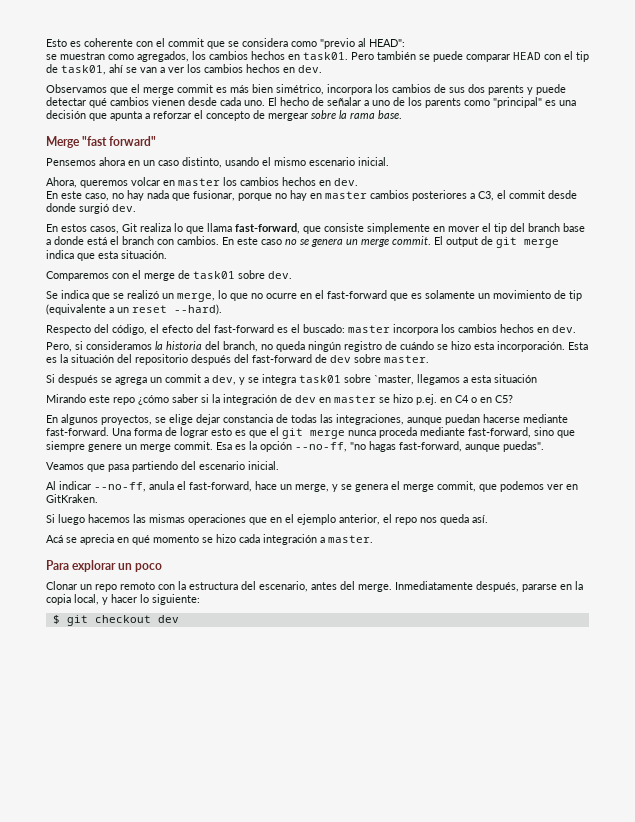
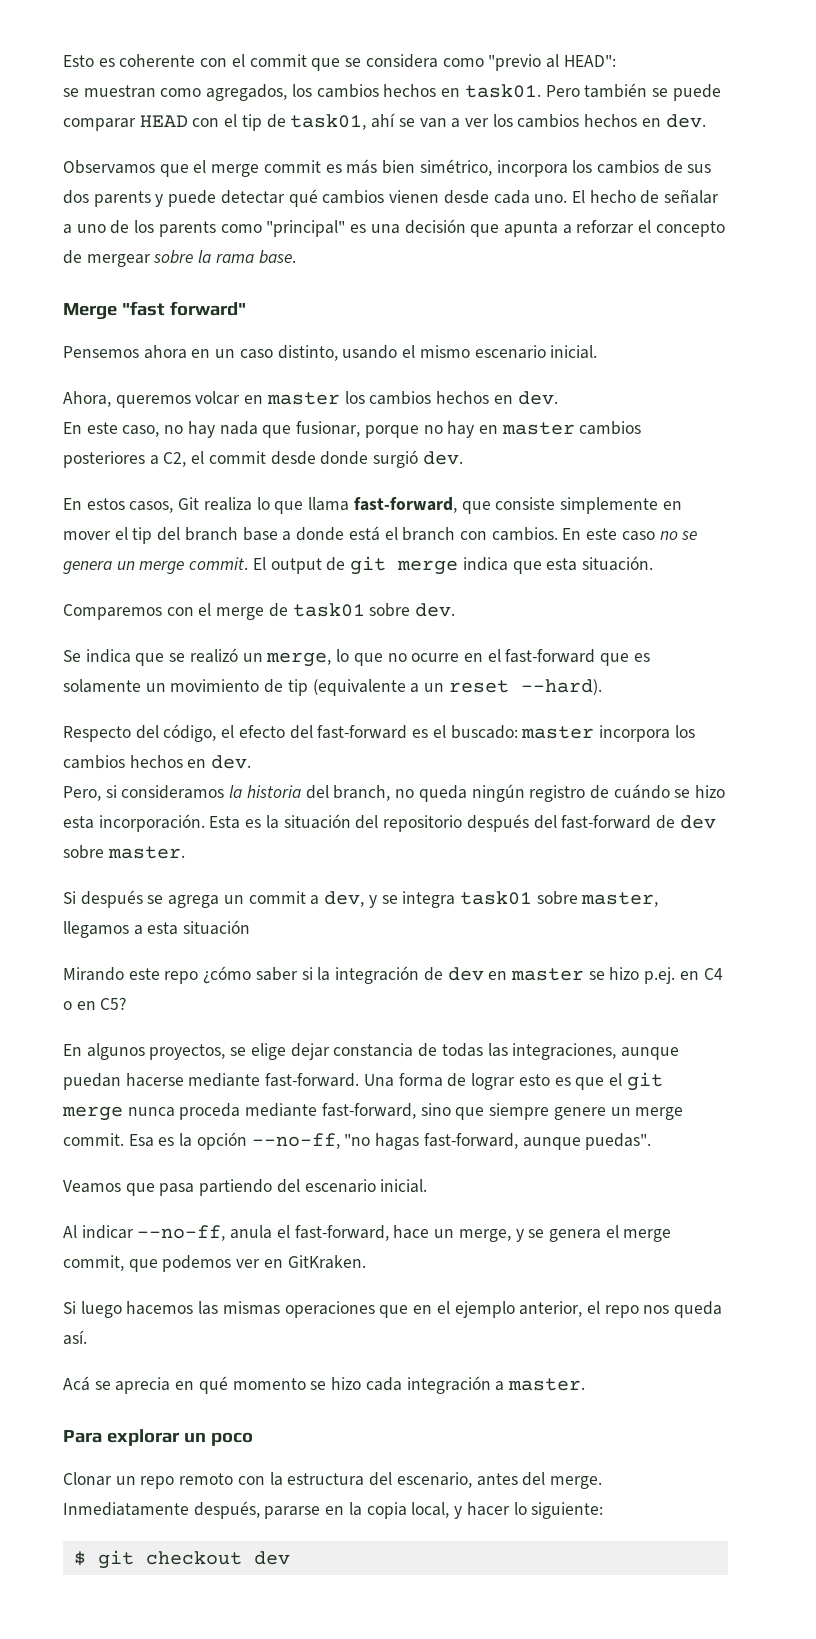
- En este caso, no hay nada que fusionar, porque no hay en master cambios posteriores a C3, el commit desde donde surgió dev.
+ En este caso, no hay nada que fusionar, porque no hay en master cambios posteriores a C2, el commit desde donde surgió dev.
- Si después se agrega un commit a dev, y se integra task01 sobre `master, llegamos a esta situación
+ Si después se agrega un commit a dev, y se integra task01 sobre master, llegamos a esta situación

